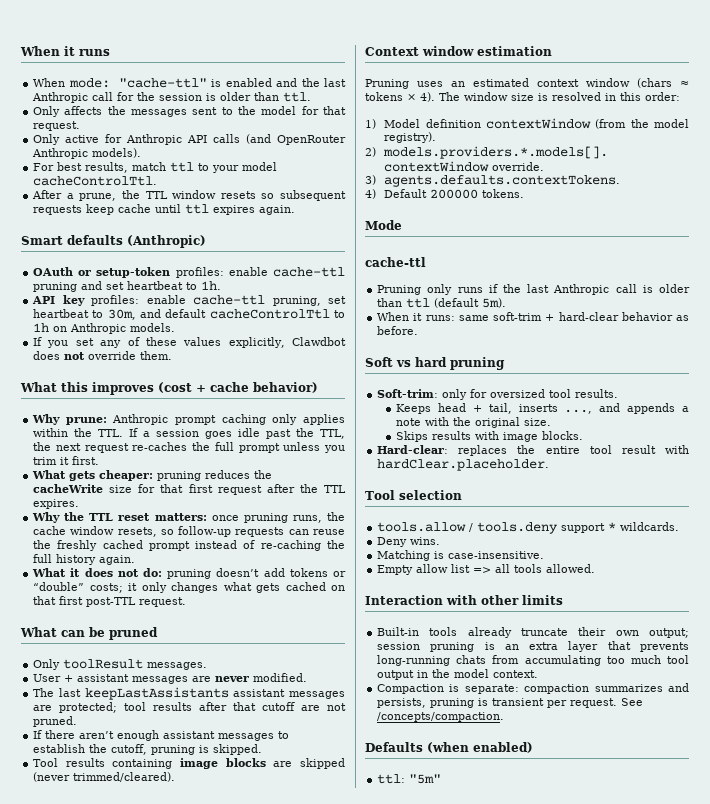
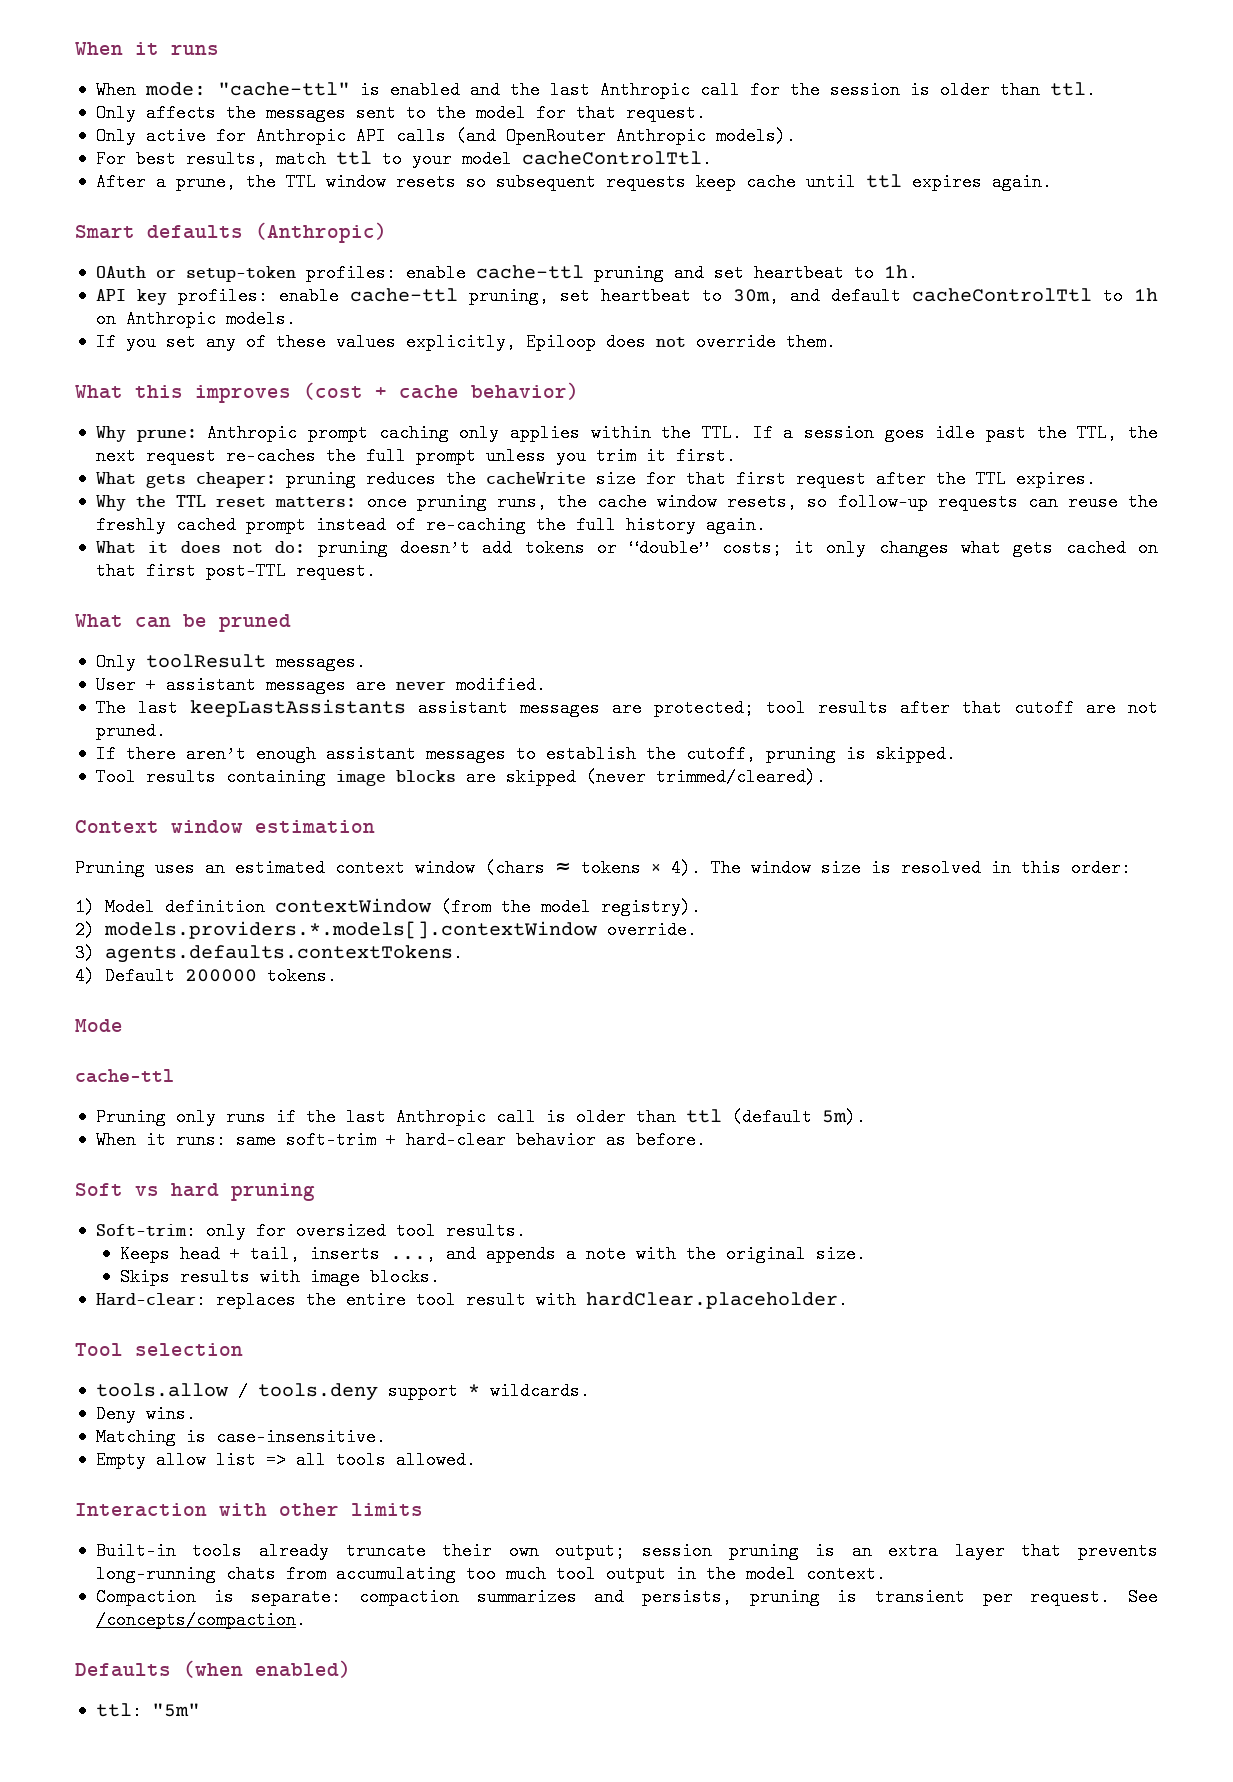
- If you set any of these values explicitly, Clawdbot does not override them.
+ If you set any of these values explicitly, Epiloop does not override them.

